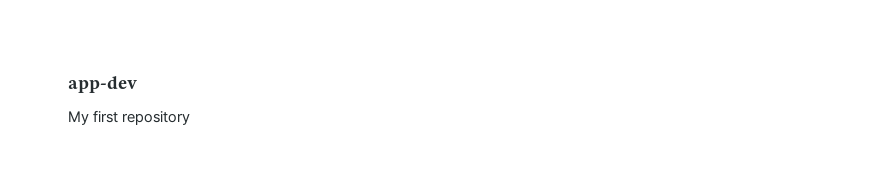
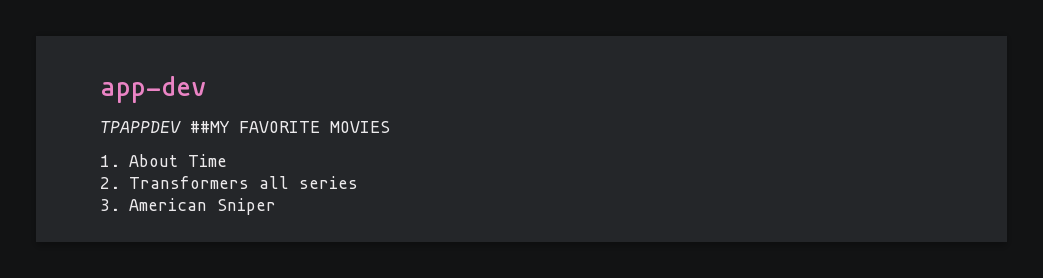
- My first repository
+ TPAPPDEV ##MY FAVORITE MOVIES
+ 1. About Time
+ 2. Transformers all series
+ 3. American Sniper

